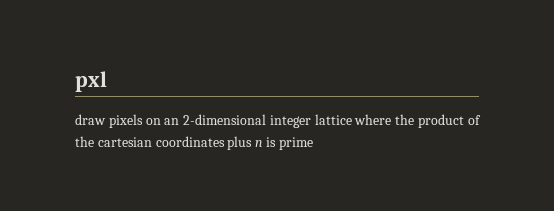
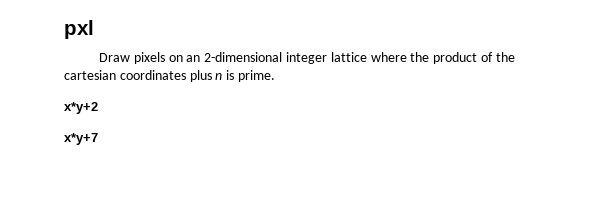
- draw pixels on an 2-dimensional integer lattice where the product of the cartesian coordinates plus n is prime
+ Draw pixels on an 2-dimensional integer lattice where the product of the cartesian coordinates plus n is prime.
+ x*y+2
+ x*y+7

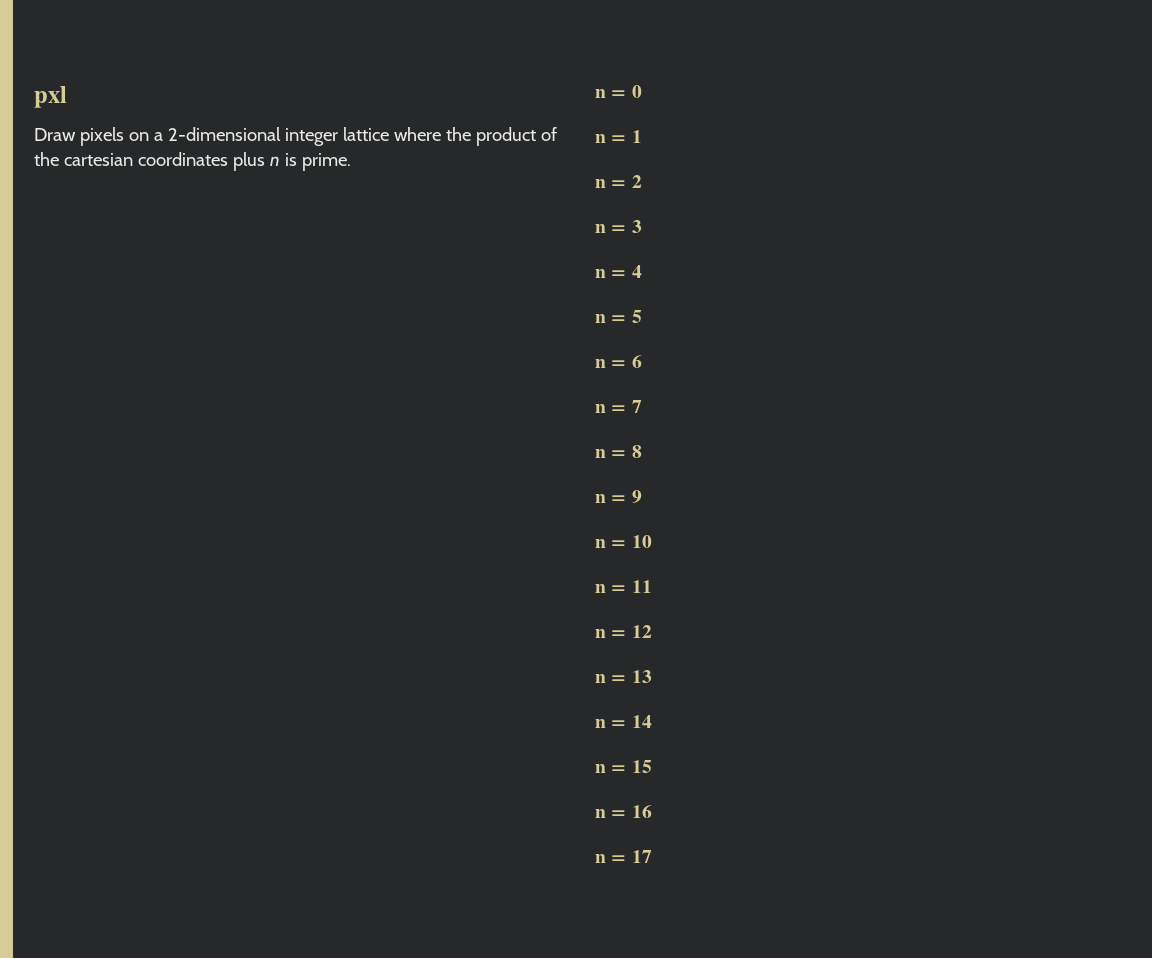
- Draw pixels on an 2-dimensional integer lattice where the product of the cartesian coordinates plus n is prime.
+ Draw pixels on a 2-dimensional integer lattice where the product of the cartesian coordinates plus n is prime.
- x*y+2
- x*y+7
+ n = 0
+ n = 1
+ n = 2
+ n = 3
+ n = 4
+ n = 5
+ n = 6
+ n = 7
+ n = 8
+ n = 9
+ n = 10
+ n = 11
+ n = 12
+ n = 13
+ n = 14
+ n = 15
+ n = 16
+ n = 17

